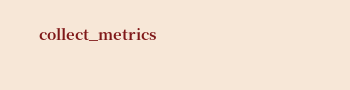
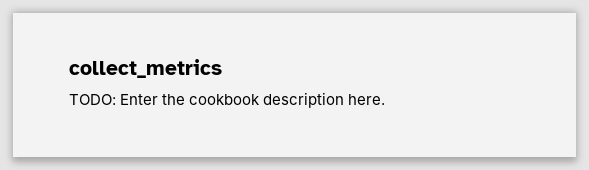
+ TODO: Enter the cookbook description here.

